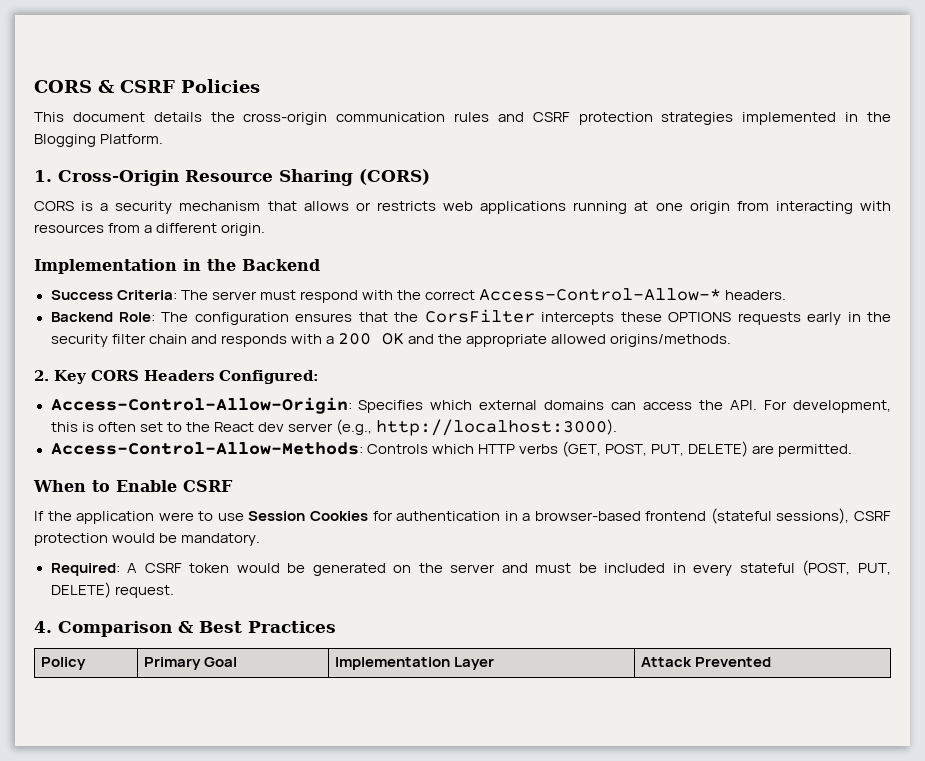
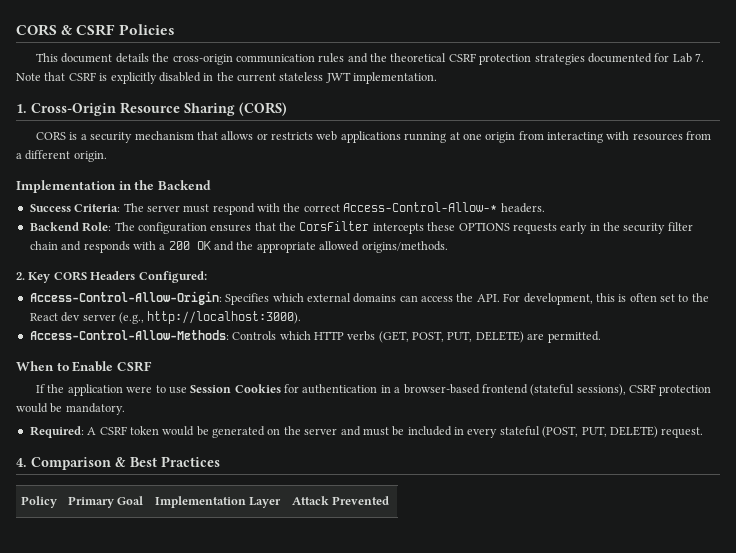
- This document details the cross-origin communication rules and CSRF protection strategies implemented in the Blogging Platform.
+ This document details the cross-origin communication rules and the theoretical CSRF protection strategies documented for Lab 7. Note that CSRF is explicitly disabled in the current stateless JWT implementation.

